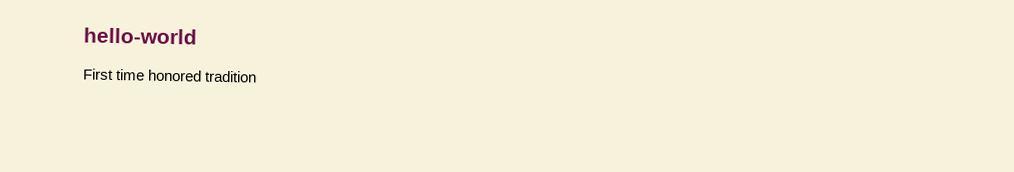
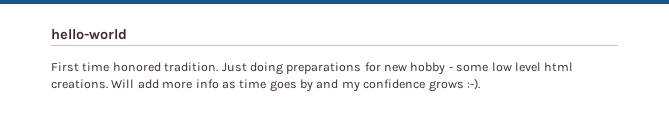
- First time honored tradition
+ First time honored tradition. Just doing preparations for new hobby - some low level html creations. Will add more info as time goes by and my confidence grows :-).

